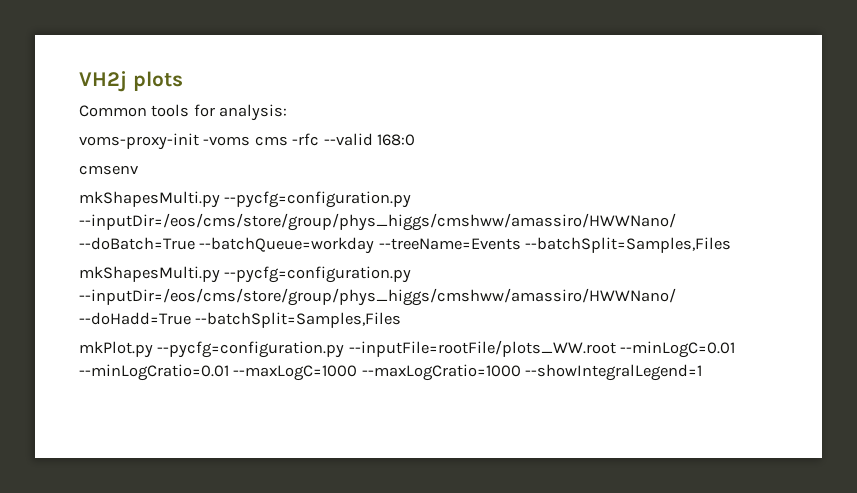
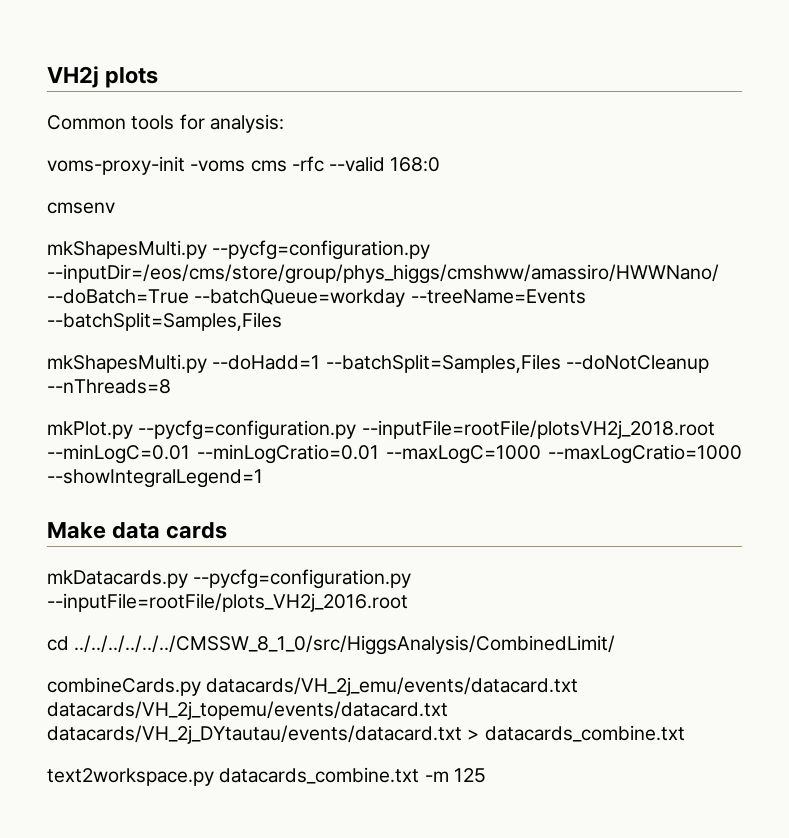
- mkShapesMulti.py --pycfg=configuration.py --inputDir=/eos/cms/store/group/phys_higgs/cmshww/amassiro/HWWNano/ --doHadd=True --batchSplit=Samples,Files
+ mkShapesMulti.py --doHadd=1 --batchSplit=Samples,Files --doNotCleanup --nThreads=8
- mkPlot.py --pycfg=configuration.py --inputFile=rootFile/plots_WW.root --minLogC=0.01 --minLogCratio=0.01 --maxLogC=1000 --maxLogCratio=1000 --showIntegralLegend=1
+ mkPlot.py --pycfg=configuration.py --inputFile=rootFile/plotsVH2j_2018.root --minLogC=0.01 --minLogCratio=0.01 --maxLogC=1000 --maxLogCratio=1000 --showIntegralLegend=1
+ Make data cards
+ mkDatacards.py --pycfg=configuration.py --inputFile=rootFile/plots_VH2j_2016.root
+ cd ../../../../../../CMSSW_8_1_0/src/HiggsAnalysis/CombinedLimit/
+ combineCards.py datacards/VH_2j_emu/events/datacard.txt datacards/VH_2j_topemu/events/datacard.txt datacards/VH_2j_DYtautau/events/datacard.txt > datacards_combine.txt
+ text2workspace.py datacards_combine.txt -m 125

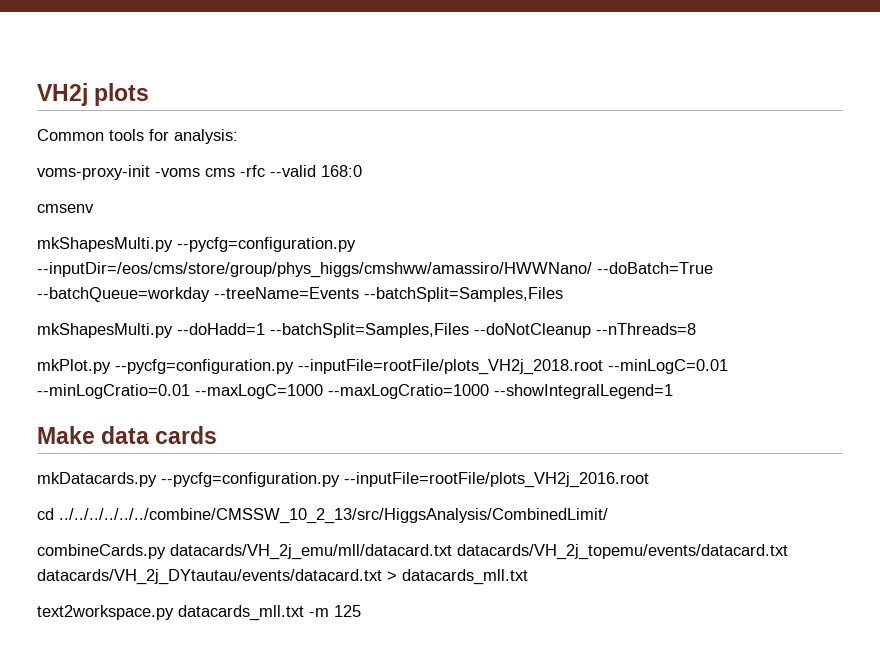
- mkPlot.py --pycfg=configuration.py --inputFile=rootFile/plotsVH2j_2018.root --minLogC=0.01 --minLogCratio=0.01 --maxLogC=1000 --maxLogCratio=1000 --showIntegralLegend=1
+ mkPlot.py --pycfg=configuration.py --inputFile=rootFile/plots_VH2j_2018.root --minLogC=0.01 --minLogCratio=0.01 --maxLogC=1000 --maxLogCratio=1000 --showIntegralLegend=1
- cd ../../../../../../CMSSW_8_1_0/src/HiggsAnalysis/CombinedLimit/
+ cd ../../../../../../combine/CMSSW_10_2_13/src/HiggsAnalysis/CombinedLimit/
- combineCards.py datacards/VH_2j_emu/events/datacard.txt datacards/VH_2j_topemu/events/datacard.txt datacards/VH_2j_DYtautau/events/datacard.txt > datacards_combine.txt
+ combineCards.py datacards/VH_2j_emu/mll/datacard.txt datacards/VH_2j_topemu/events/datacard.txt datacards/VH_2j_DYtautau/events/datacard.txt > datacards_mll.txt
- text2workspace.py datacards_combine.txt -m 125
+ text2workspace.py datacards_mll.txt -m 125

